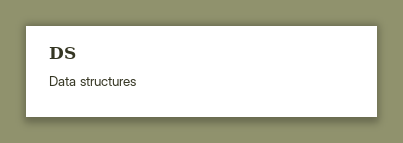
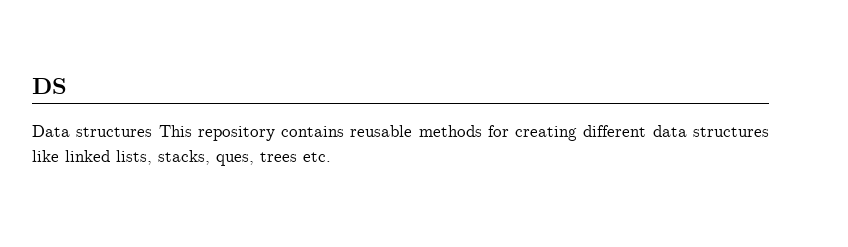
- Data structures
+ Data structures This repository contains reusable methods for creating different data structures like linked lists, stacks, ques, trees etc.

